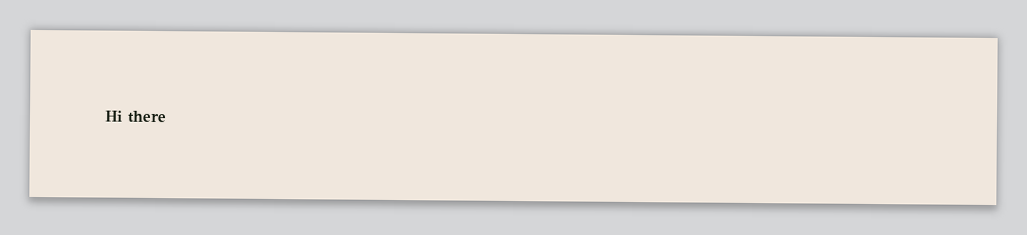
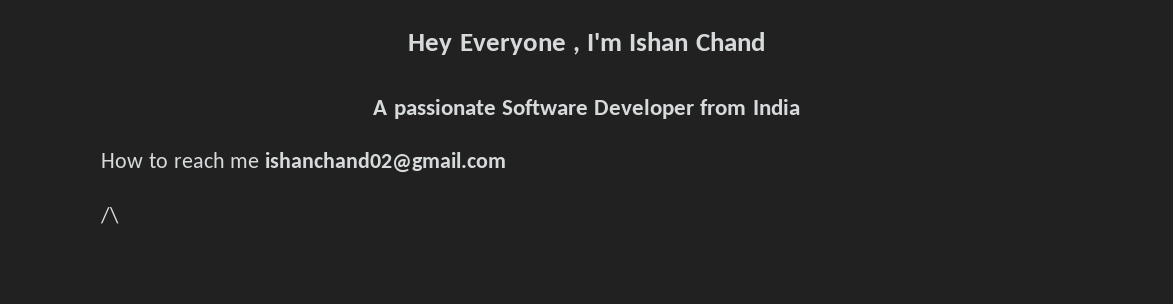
- Hi there
+ Hey Everyone , I'm Ishan Chand
+ A passionate Software Developer from India
+ How to reach me ishanchand02@gmail.com
+ /\

